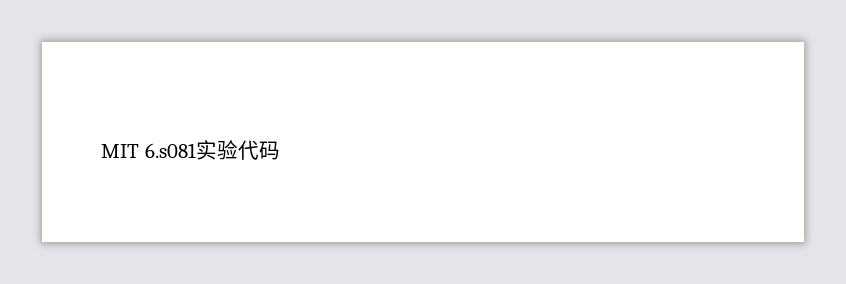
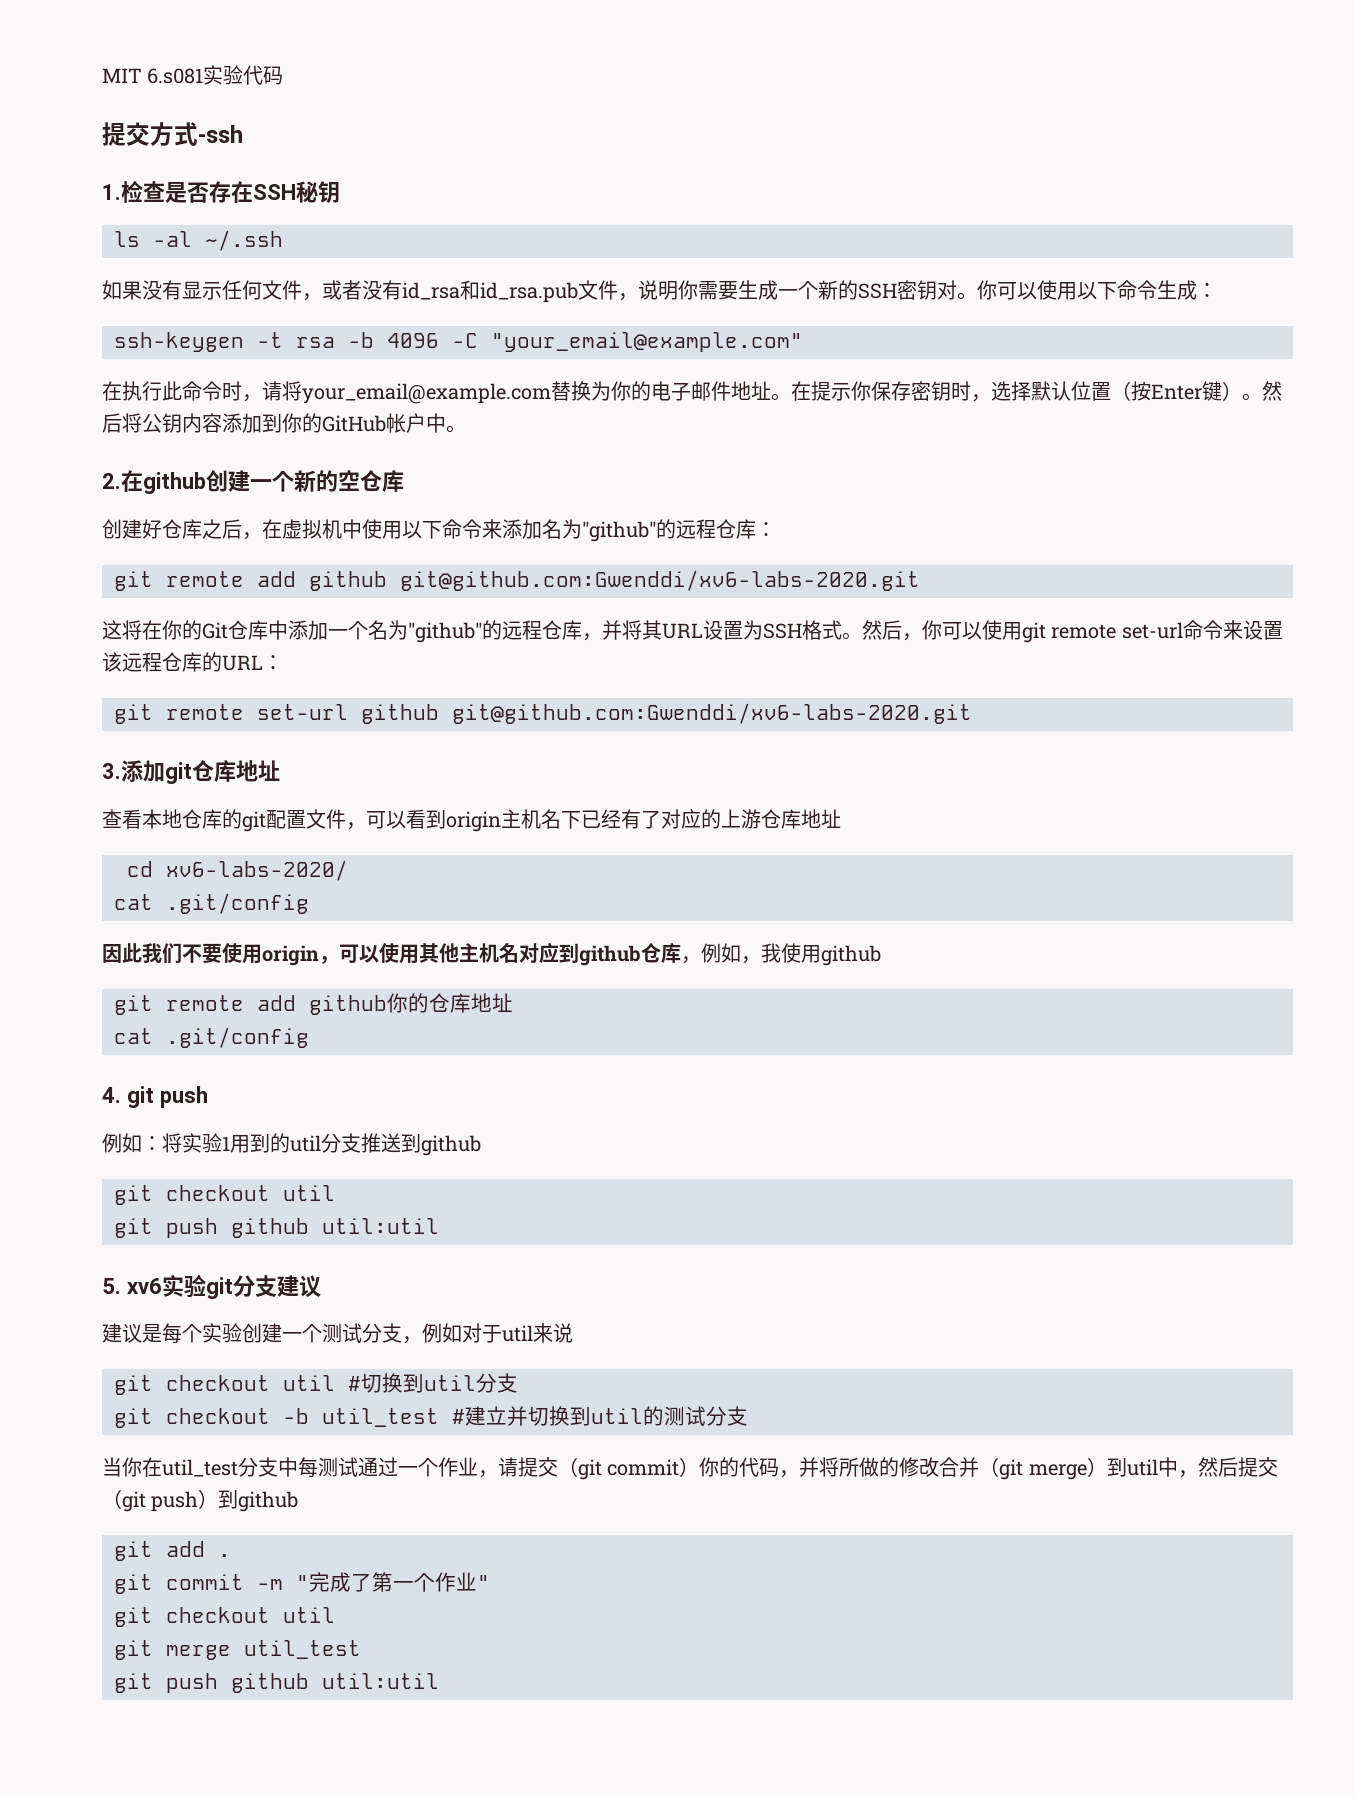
+ 提交方式-ssh
+ 1.检查是否存在SSH秘钥
+ ls -al ~/.ssh
+ 如果没有显示任何文件，或者没有id_rsa和id_rsa.pub文件，说明你需要生成一个新的SSH密钥对。你可以使用以下命令生成：
+ ssh-keygen -t rsa -b 4096 -C "your_email@example.com"
+ 在执行此命令时，请将your_email@example.com替换为你的电子邮件地址。在提示你保存密钥时，选择默认位置（按Enter键）。然后将公钥内容添加到你的GitHub帐户中。
+ 2.在github创建一个新的空仓库
+ 创建好仓库之后，在虚拟机中使用以下命令来添加名为"github"的远程仓库：
+ git remote add github git@github.com:Gwenddi/xv6-labs-2020.git
+ 这将在你的Git仓库中添加一个名为"github"的远程仓库，并将其URL设置为SSH格式。然后，你可以使用git remote set-url命令来设置该远程仓库的URL：
+ git remote set-url github git@github.com:Gwenddi/xv6-labs-2020.git
+ 3.添加git仓库地址
+ 查看本地仓库的git配置文件，可以看到origin主机名下已经有了对应的上游仓库地址
+ cd xv6-labs-2020/
+ cat .git/config
+ 因此我们不要使用origin，可以使用其他主机名对应到github仓库，例如，我使用github
+ git remote add github你的仓库地址
+ cat .git/config
+ 4. git push
+ 例如：将实验1用到的util分支推送到github
+ git checkout util
+ git push github util:util
+ 5. xv6实验git分支建议
+ 建议是每个实验创建一个测试分支，例如对于util来说
+ git checkout util #切换到util分支
+ git checkout -b util_test #建立并切换到util的测试分支
+ 当你在util_test分支中每测试通过一个作业，请提交（git commit）你的代码，并将所做的修改合并（git merge）到util中，然后提交（git push）到github
+ git add .
+ git commit -m "完成了第一个作业"
+ git checkout util
+ git merge util_test
+ git push github util:util

